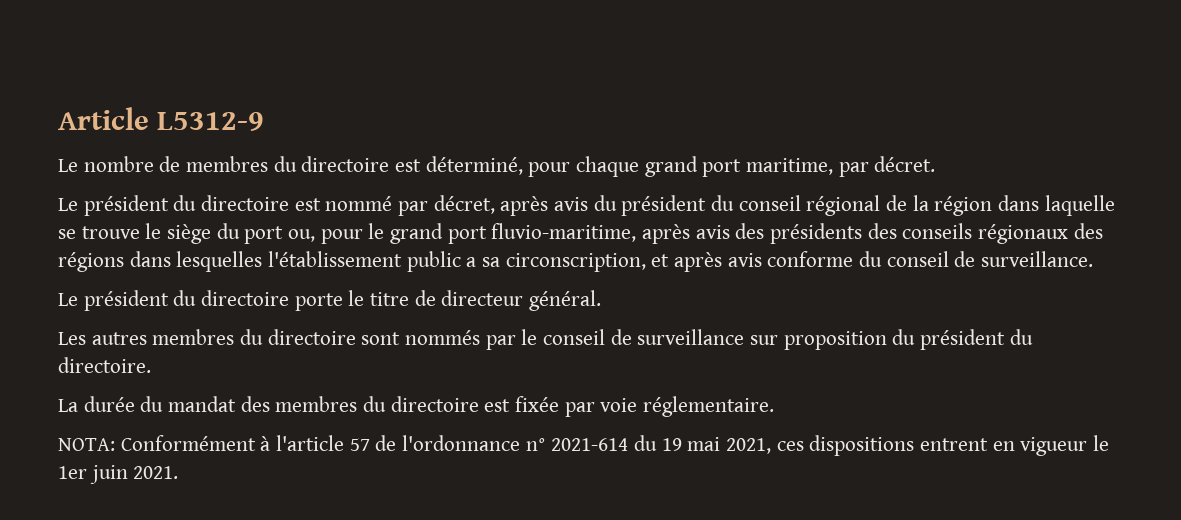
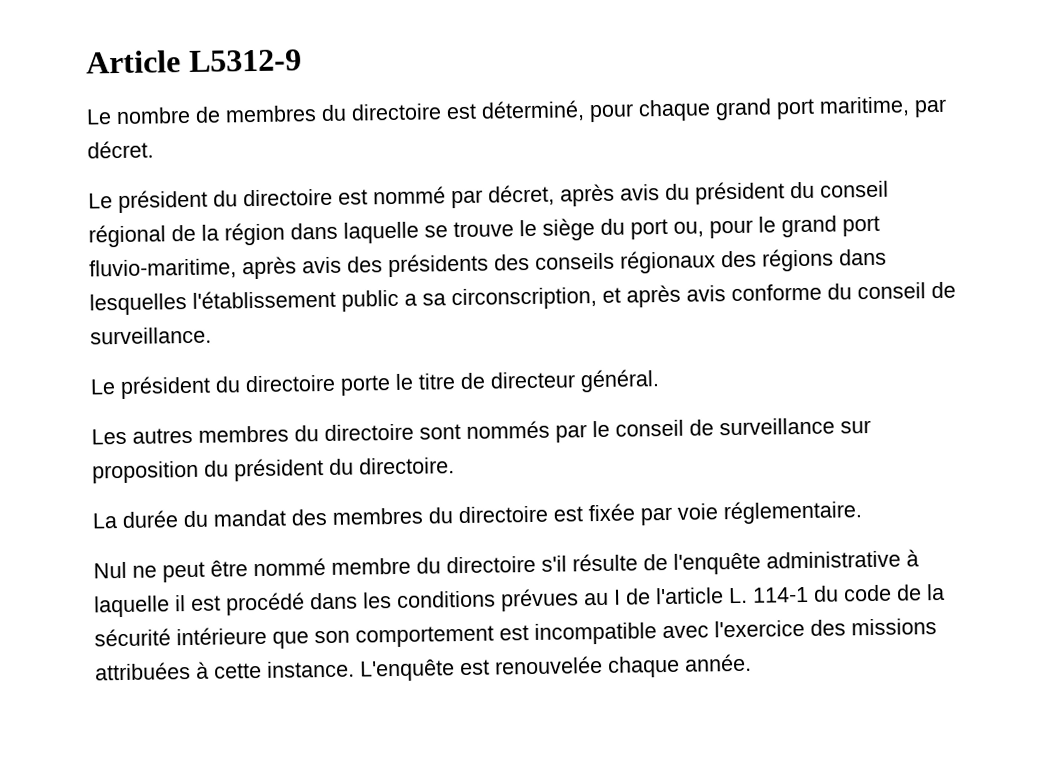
- NOTA: Conformément à l'article 57 de l'ordonnance n° 2021-614 du 19 mai 2021, ces dispositions entrent en vigueur le 1er juin 2021.
+ Nul ne peut être nommé membre du directoire s'il résulte de l'enquête administrative à laquelle il est procédé dans les conditions prévues au I de l'article L. 114-1 du code de la sécurité intérieure que son comportement est incompatible avec l'exercice des missions attribuées à cette instance. L'enquête est renouvelée chaque année.

